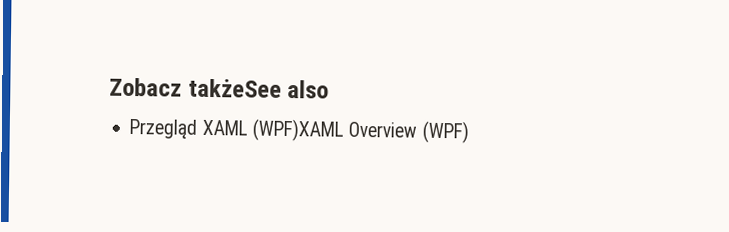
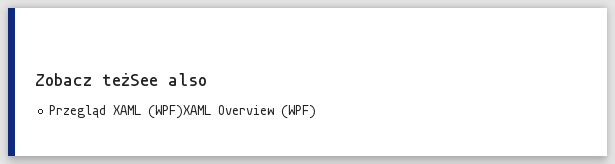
- Zobacz takżeSee also
+ Zobacz teżSee also

